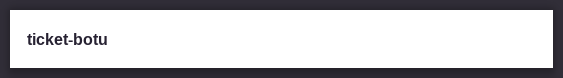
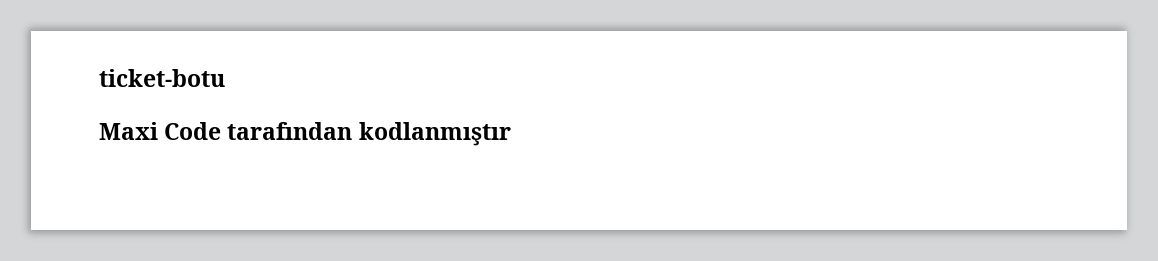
+ Maxi Code tarafından kodlanmıştır

